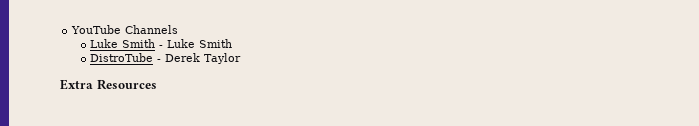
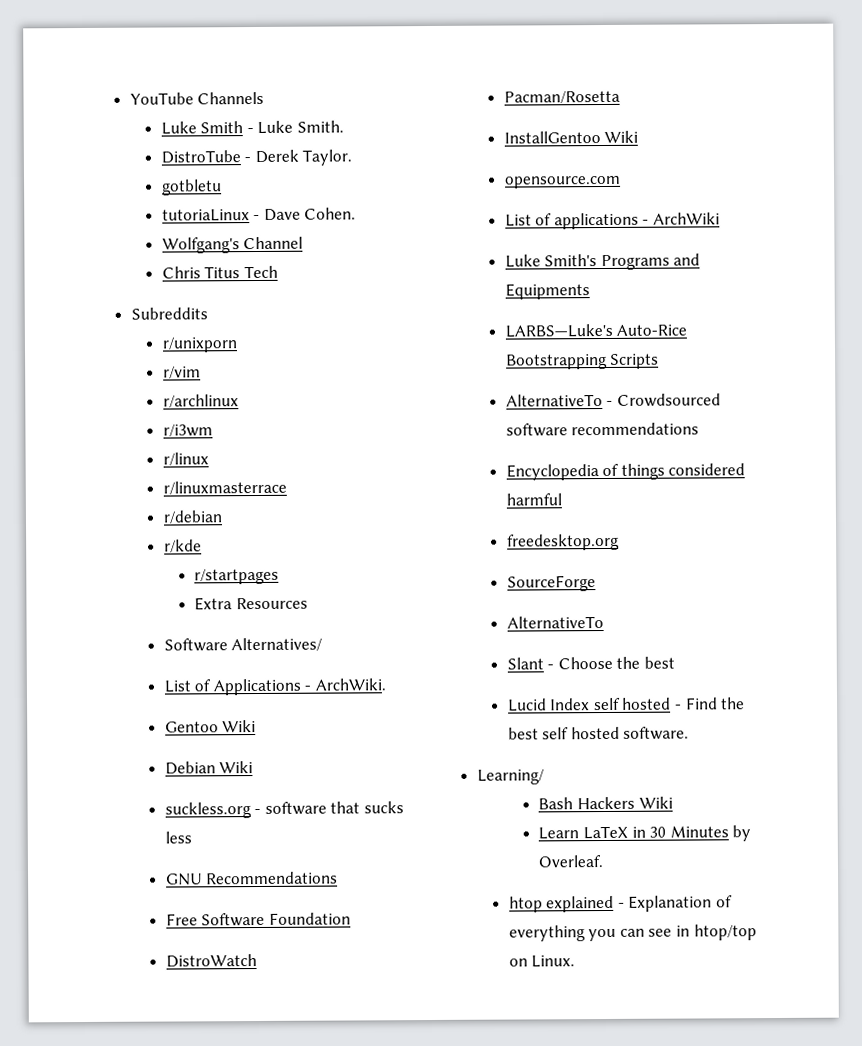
- Luke Smith - Luke Smith
+ Luke Smith - Luke Smith.
- DistroTube - Derek Taylor
+ DistroTube - Derek Taylor.
+ gotbletu
+ tutoriaLinux - Dave Cohen.
+ Wolfgang's Channel
+ Chris Titus Tech
+ Subreddits
+ r/unixporn
+ r/vim
+ r/archlinux
+ r/i3wm
+ r/linux
+ r/linuxmasterrace
+ r/debian
+ r/kde
+ r/startpages
  Extra Resources
+ Software Alternatives/
+ List of Applications - ArchWiki.
+ Gentoo Wiki
+ Debian Wiki
+ suckless.org - software that sucks less
+ GNU Recommendations
+ Free Software Foundation
+ DistroWatch
+ Pacman/Rosetta
+ InstallGentoo Wiki
+ opensource.com
+ List of applications - ArchWiki
+ Luke Smith's Programs and Equipments
+ LARBS—Luke's Auto-Rice Bootstrapping Scripts
+ AlternativeTo - Crowdsourced software recommendations
+ Encyclopedia of things considered harmful
+ freedesktop.org
+ SourceForge
+ AlternativeTo
+ Slant - Choose the best
+ Lucid Index self hosted - Find the best self hosted software.
+ Learning/
+ Bash Hackers Wiki
+ Learn LaTeX in 30 Minutes by Overleaf.
+ htop explained - Explanation of everything you can see in htop/top on Linux.

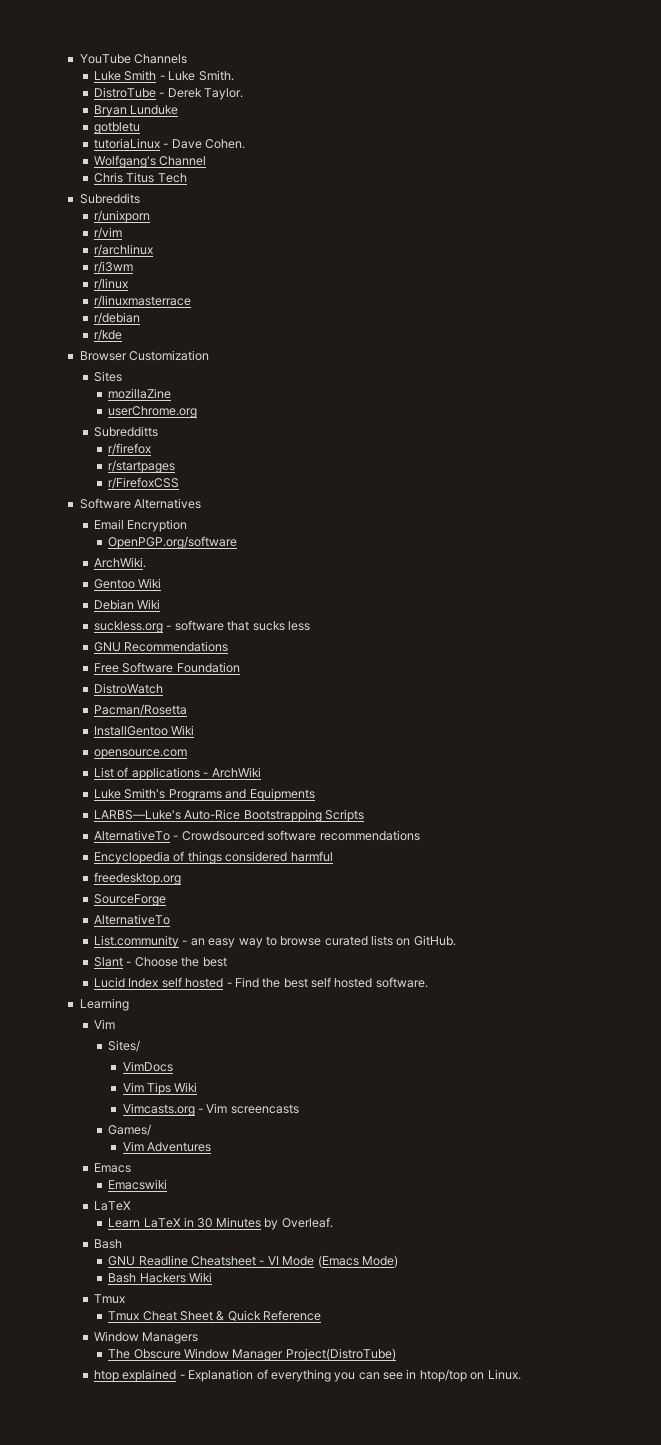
+ Bryan Lunduke
+ Browser Customization
+ Sites
+ mozillaZine
+ userChrome.org
+ Subredditts
+ r/firefox
- Extra Resources
- Software Alternatives/
- List of Applications - ArchWiki.
+ r/FirefoxCSS
+ Software Alternatives
+ Email Encryption
+ OpenPGP.org/software
+ ArchWiki.
+ List.community - an easy way to browse curated lists on GitHub.
- Learning/
- Bash Hackers Wiki
+ Learning
+ Vim
+ Sites/
+ VimDocs
+ Vim Tips Wiki
+ Vimcasts.org - Vim screencasts
+ Games/
+ Vim Adventures
+ Emacs
+ Emacswiki
+ LaTeX
  Learn LaTeX in 30 Minutes by Overleaf.
+ Bash
+ GNU Readline Cheatsheet - VI Mode (Emacs Mode)
+ Bash Hackers Wiki
+ Tmux
+ Tmux Cheat Sheet & Quick Reference
+ Window Managers
+ The Obscure Window Manager Project(DistroTube)

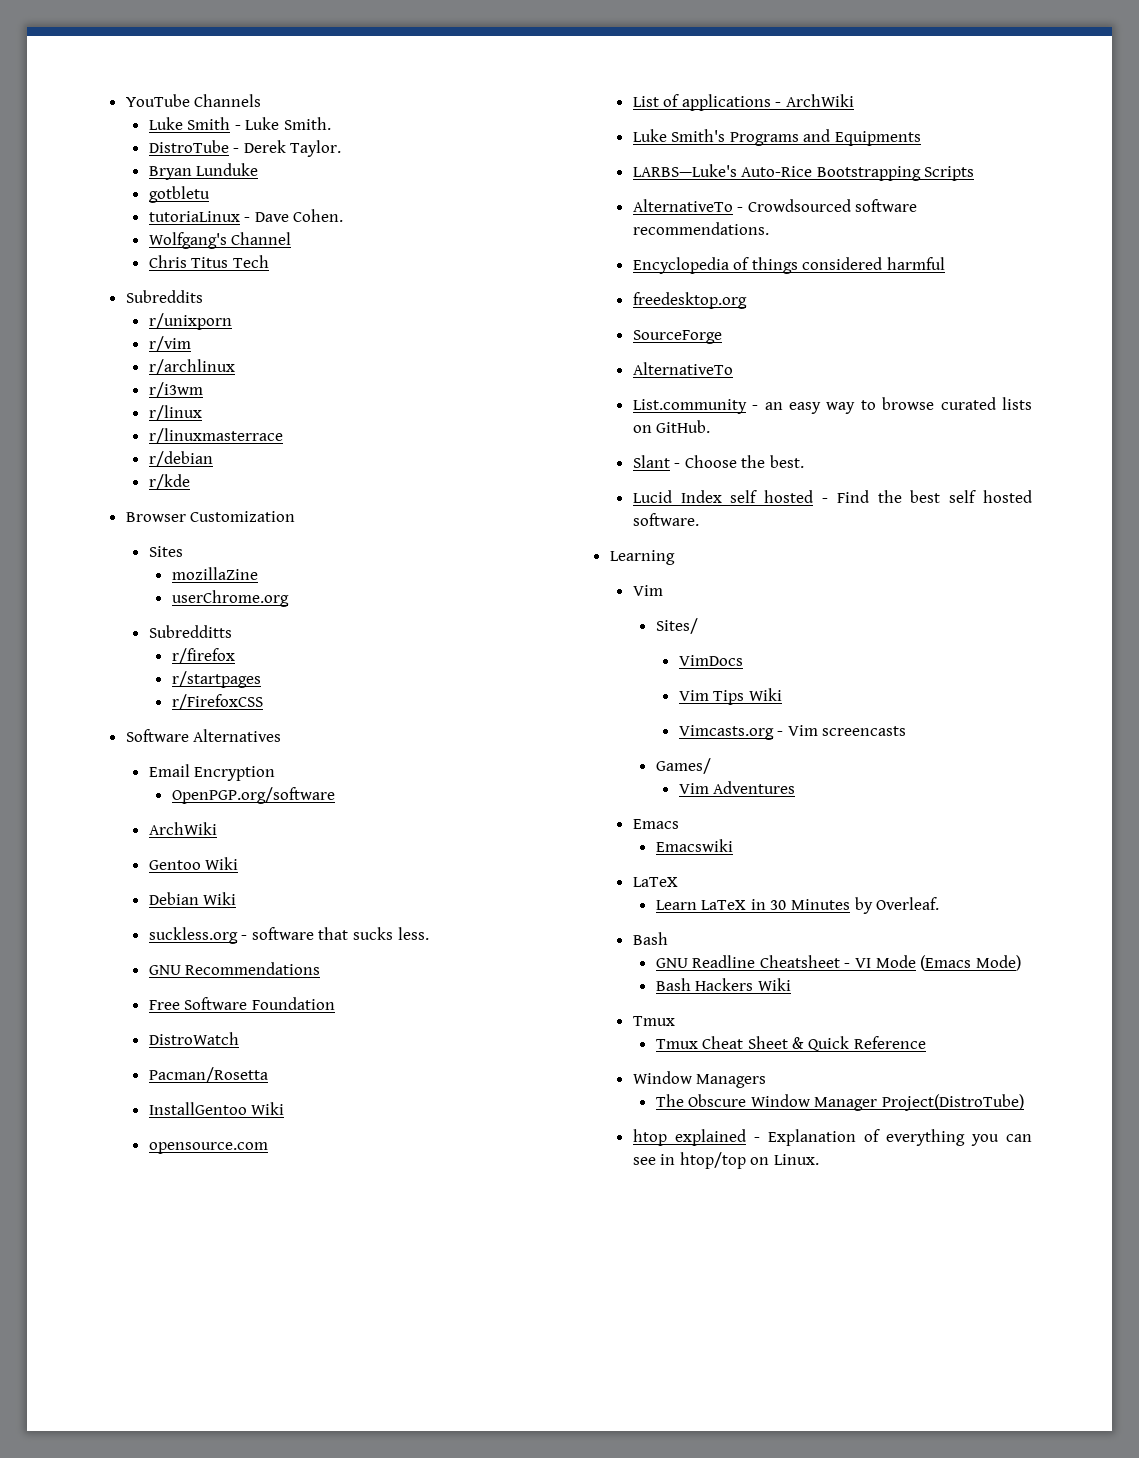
  OpenPGP.org/software
- ArchWiki.
+ ArchWiki
- suckless.org - software that sucks less
+ suckless.org - software that sucks less.
- AlternativeTo - Crowdsourced software recommendations
+ AlternativeTo - Crowdsourced software recommendations.
- Slant - Choose the best
+ Slant - Choose the best.

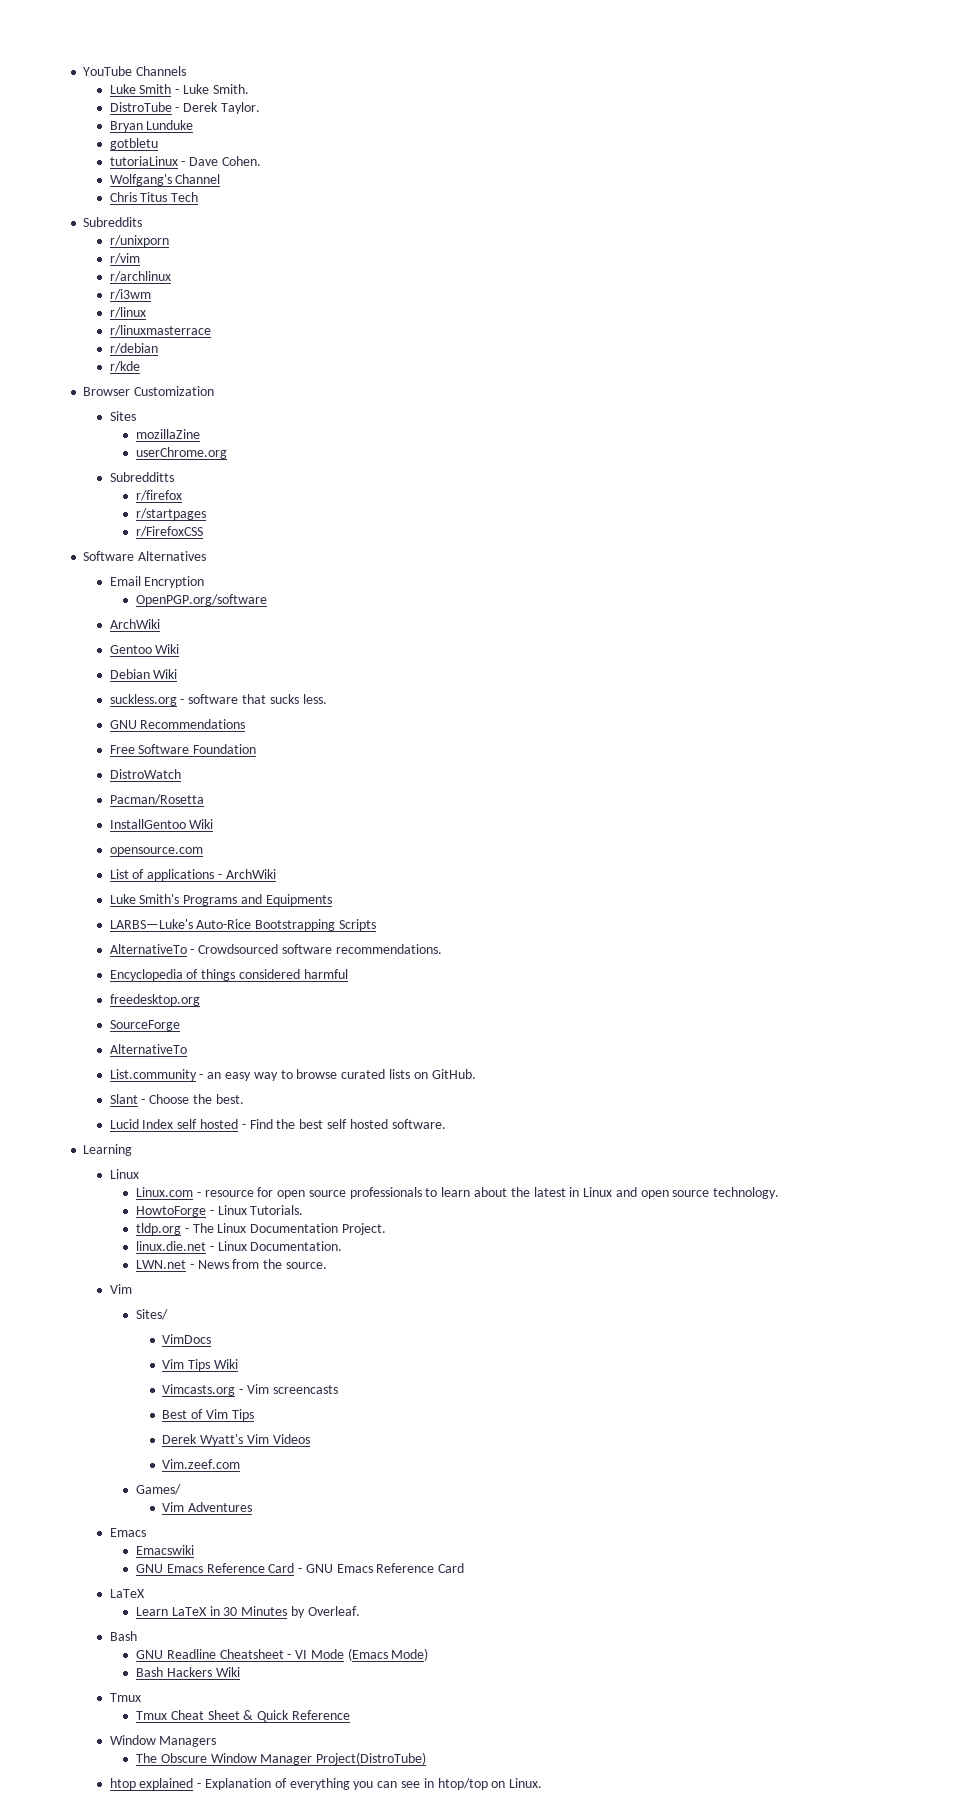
  Learning
+ Linux
+ Linux.com - resource for open source professionals to learn about the latest in Linux and open source technology.
+ HowtoForge - Linux Tutorials.
+ tldp.org - The Linux Documentation Project.
+ linux.die.net - Linux Documentation.
+ LWN.net - News from the source.
+ Best of Vim Tips
+ Derek Wyatt's Vim Videos
+ Vim.zeef.com
+ GNU Emacs Reference Card - GNU Emacs Reference Card

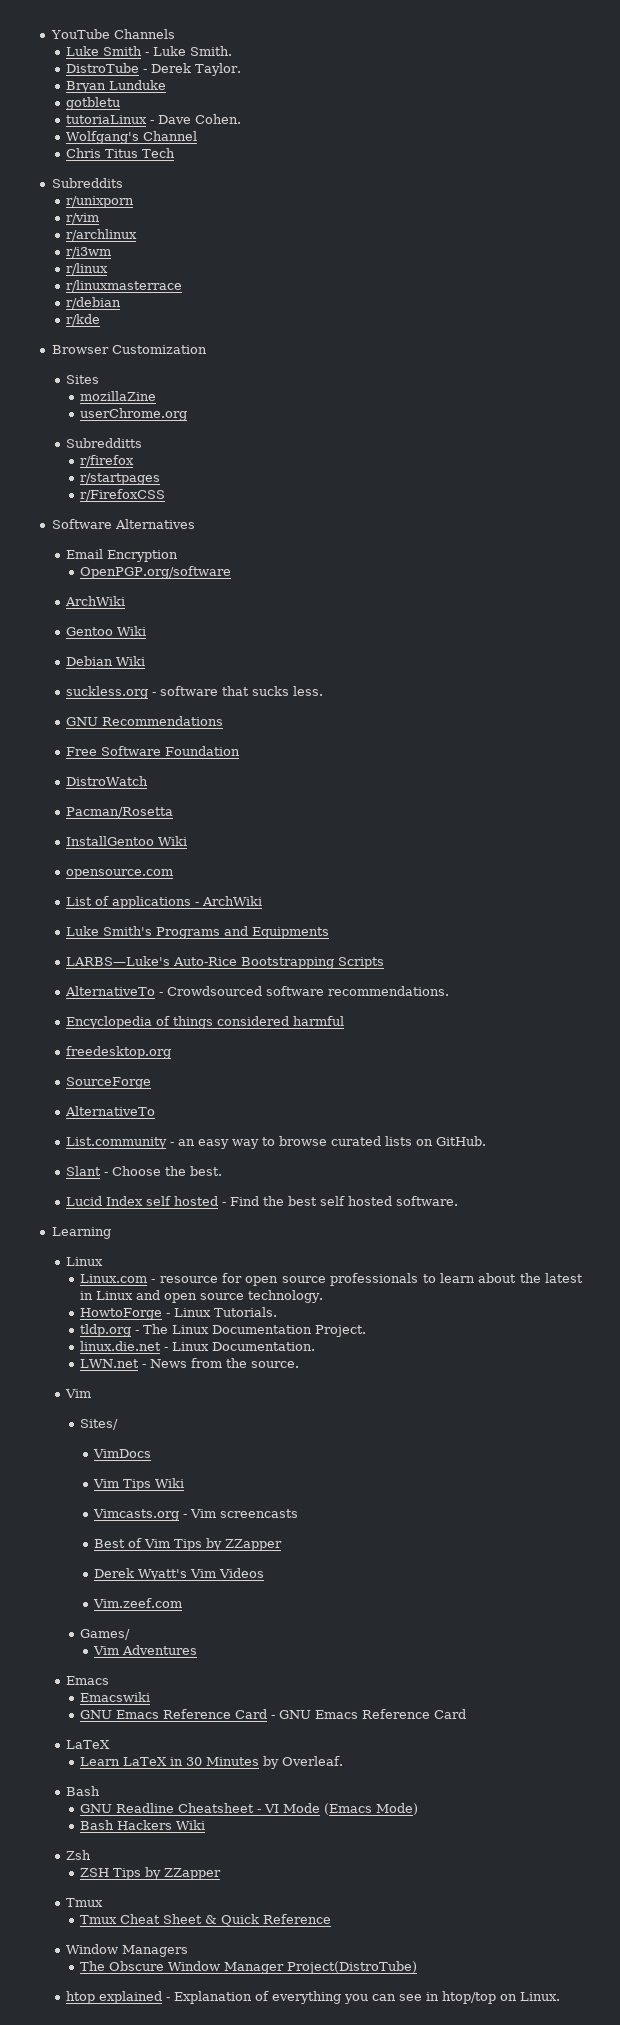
- Best of Vim Tips
+ Best of Vim Tips by ZZapper
+ Zsh
+ ZSH Tips by ZZapper

